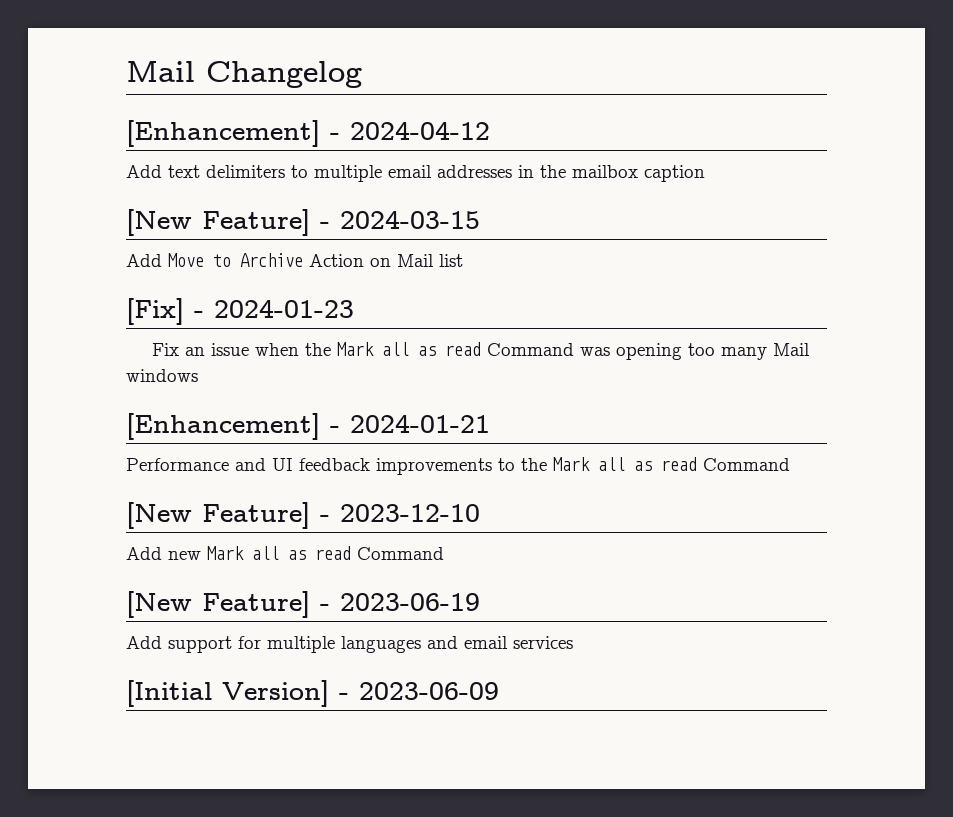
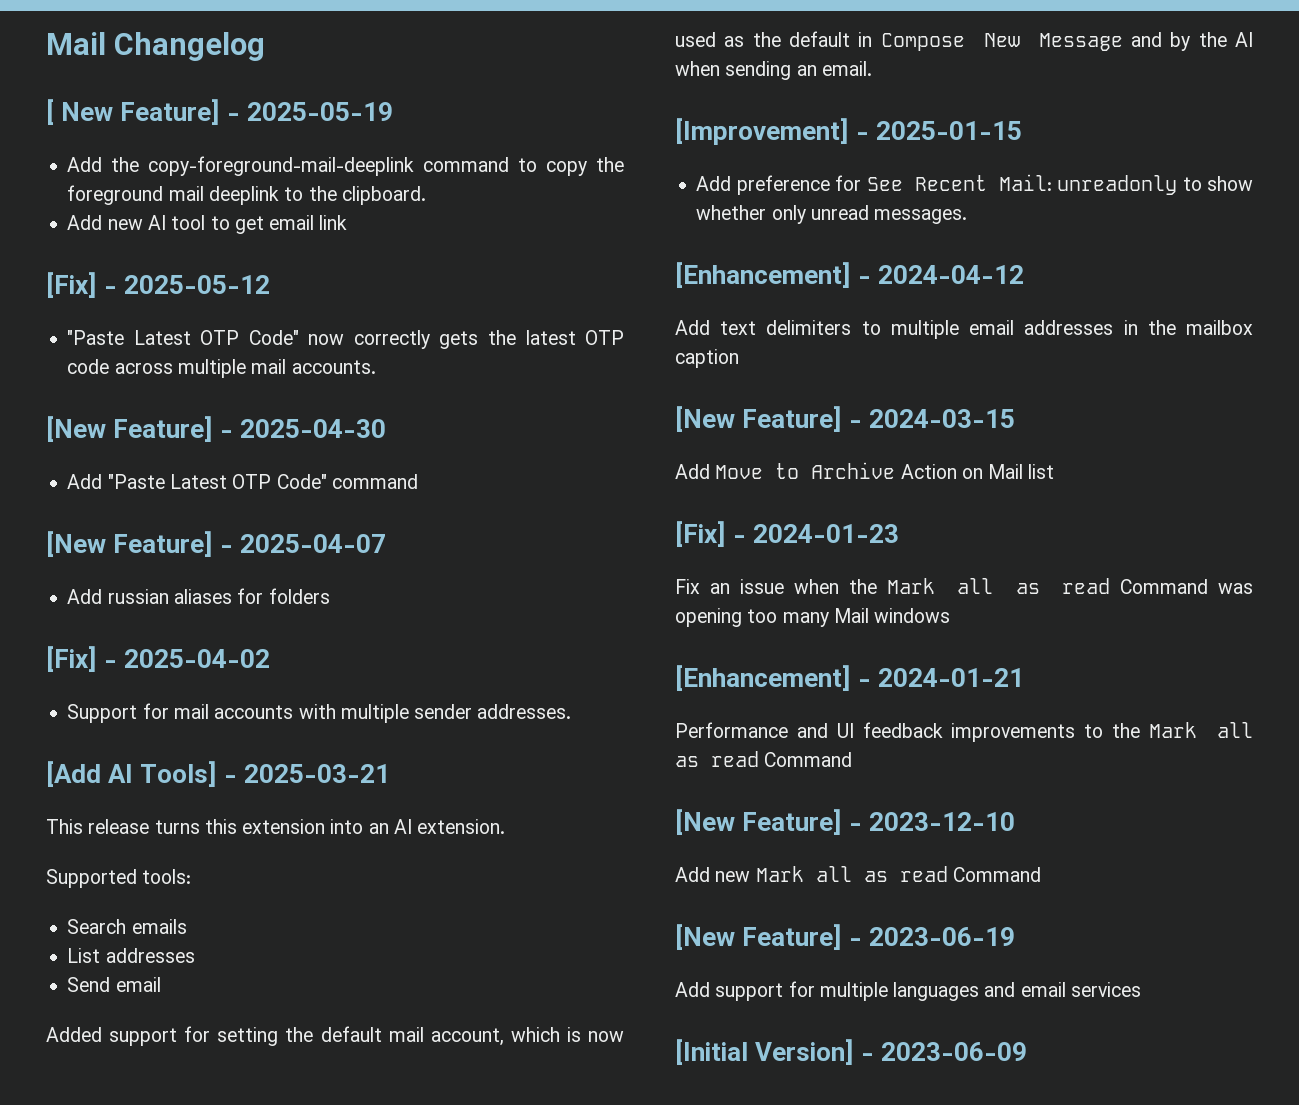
+ [ New Feature] - 2025-05-19
+ Add the copy-foreground-mail-deeplink command to copy the foreground mail deeplink to the clipboard.
+ Add new AI tool to get email link
+ [Fix] - 2025-05-12
+ "Paste Latest OTP Code" now correctly gets the latest OTP code across multiple mail accounts.
+ [New Feature] - 2025-04-30
+ Add "Paste Latest OTP Code" command
+ [New Feature] - 2025-04-07
+ Add russian aliases for folders
+ [Fix] - 2025-04-02
+ Support for mail accounts with multiple sender addresses.
+ [Add AI Tools] - 2025-03-21
+ This release turns this extension into an AI extension.
+ Supported tools:
+ Search emails
+ List addresses
+ Send email
+ Added support for setting the default mail account, which is now used as the default in Compose New Message and by the AI when sending an email.
+ [Improvement] - 2025-01-15
+ Add preference for See Recent Mail: unreadonly to show whether only unread messages.

